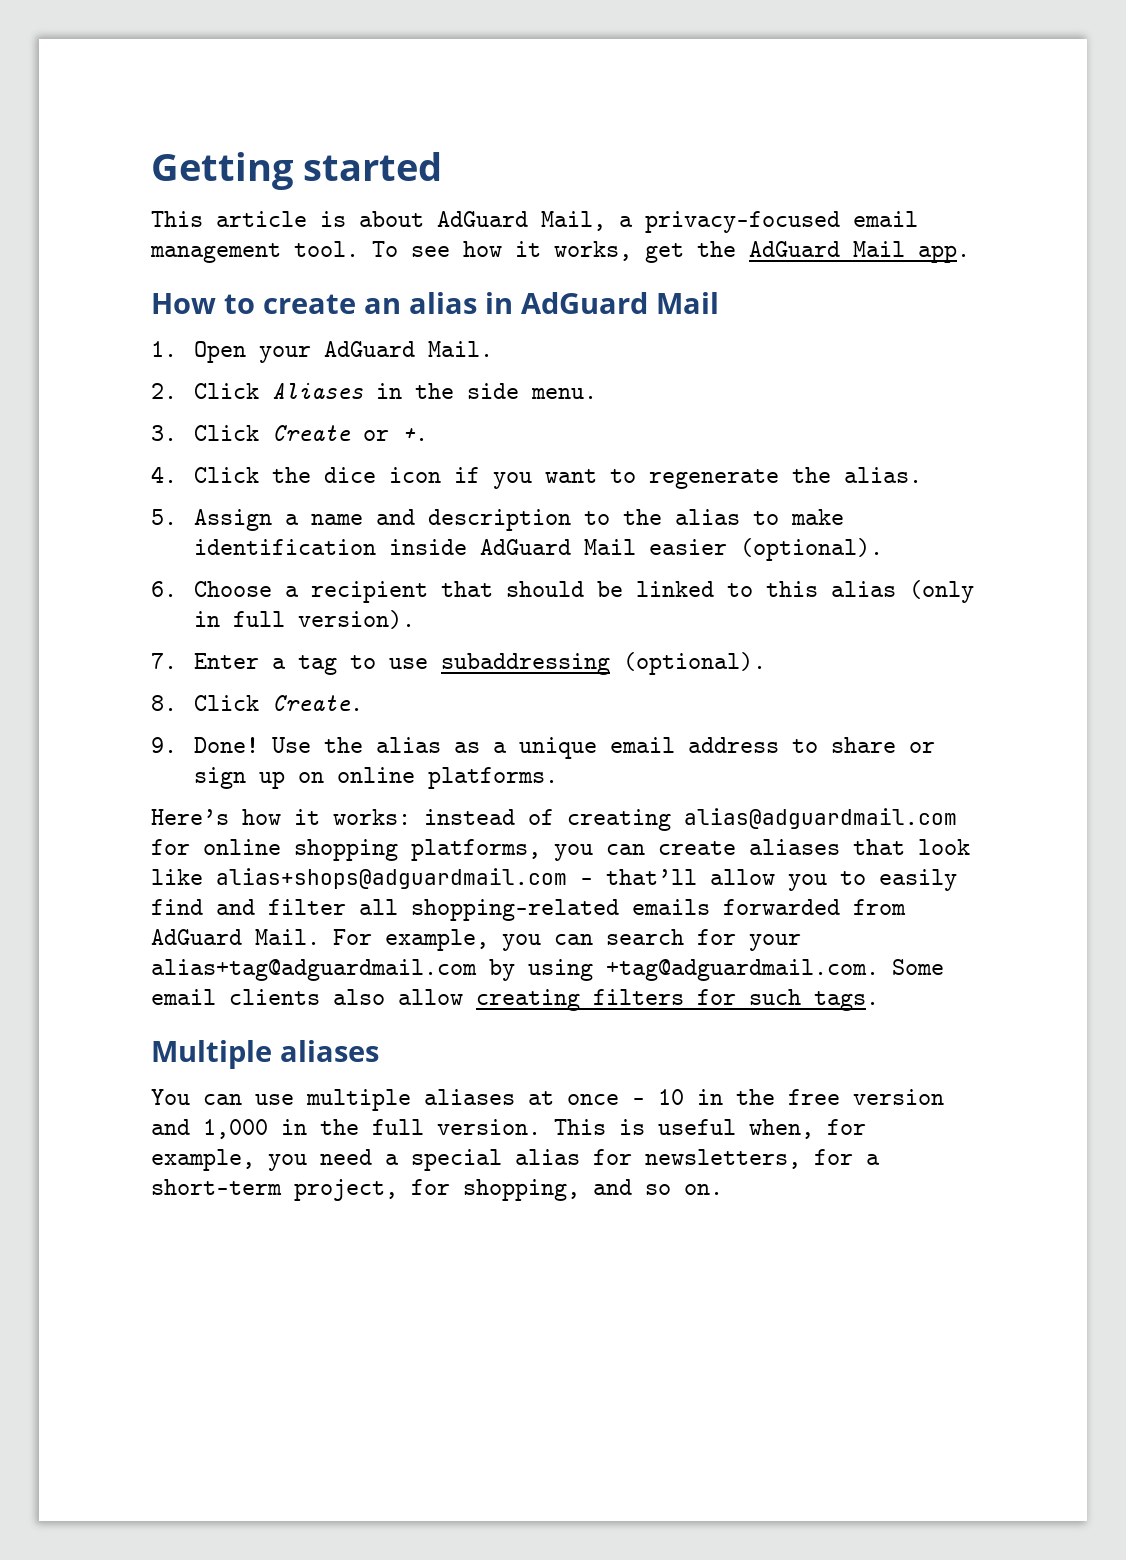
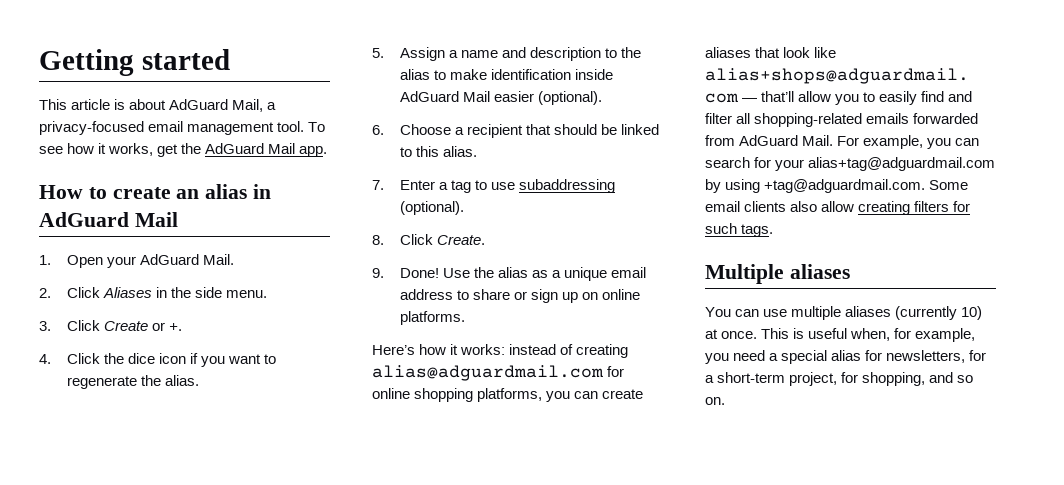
- 6. Choose a recipient that should be linked to this alias (only in full version).
+ 6. Choose a recipient that should be linked to this alias.
- You can use multiple aliases at once — 10 in the free version and 1,000 in the full version.
+ You can use multiple aliases (currently 10) at once.

